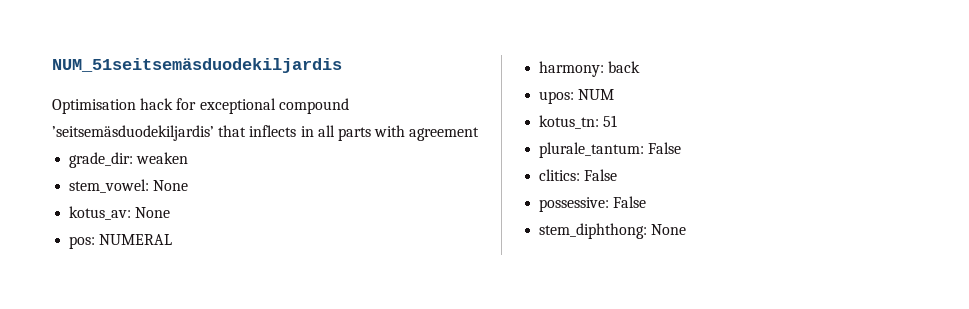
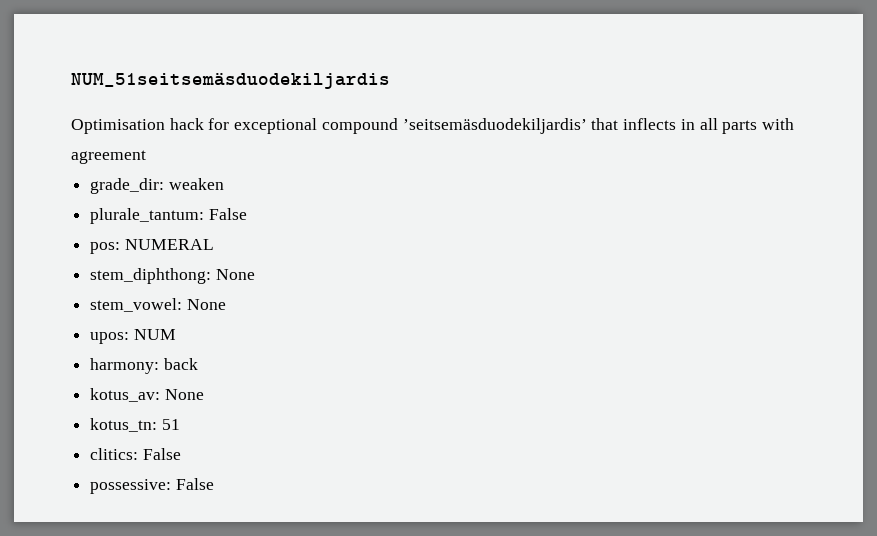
+ plurale_tantum: False
+ pos: NUMERAL
+ stem_diphthong: None
  stem_vowel: None
+ upos: NUM
+ harmony: back
  kotus_av: None
- pos: NUMERAL
- harmony: back
- upos: NUM
- plurale_tantum: False
- stem_diphthong: None

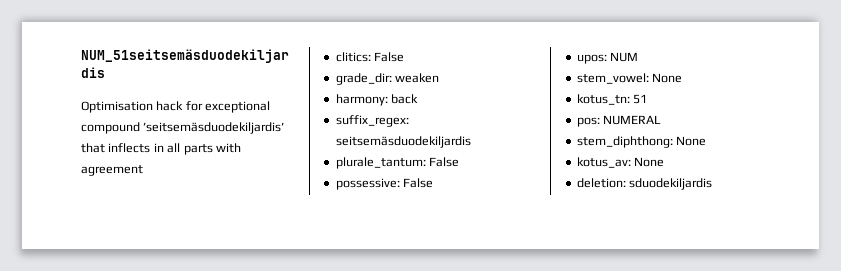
+ clitics: False
+ harmony: back
+ suffix_regex: seitsemäsduodekiljardis
  plurale_tantum: False
+ possessive: False
+ upos: NUM
+ stem_vowel: None
+ kotus_tn: 51
  pos: NUMERAL
  stem_diphthong: None
- stem_vowel: None
- upos: NUM
- harmony: back
  kotus_av: None
- kotus_tn: 51
- clitics: False
- possessive: False
+ deletion: sduodekiljardis

